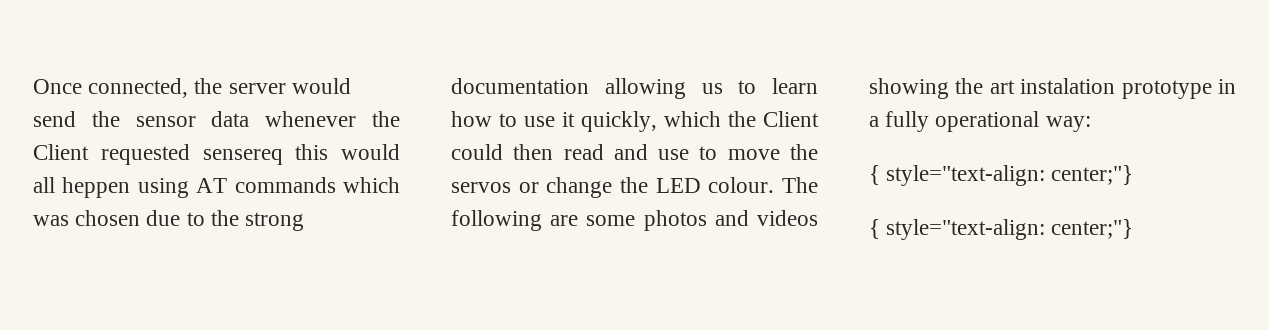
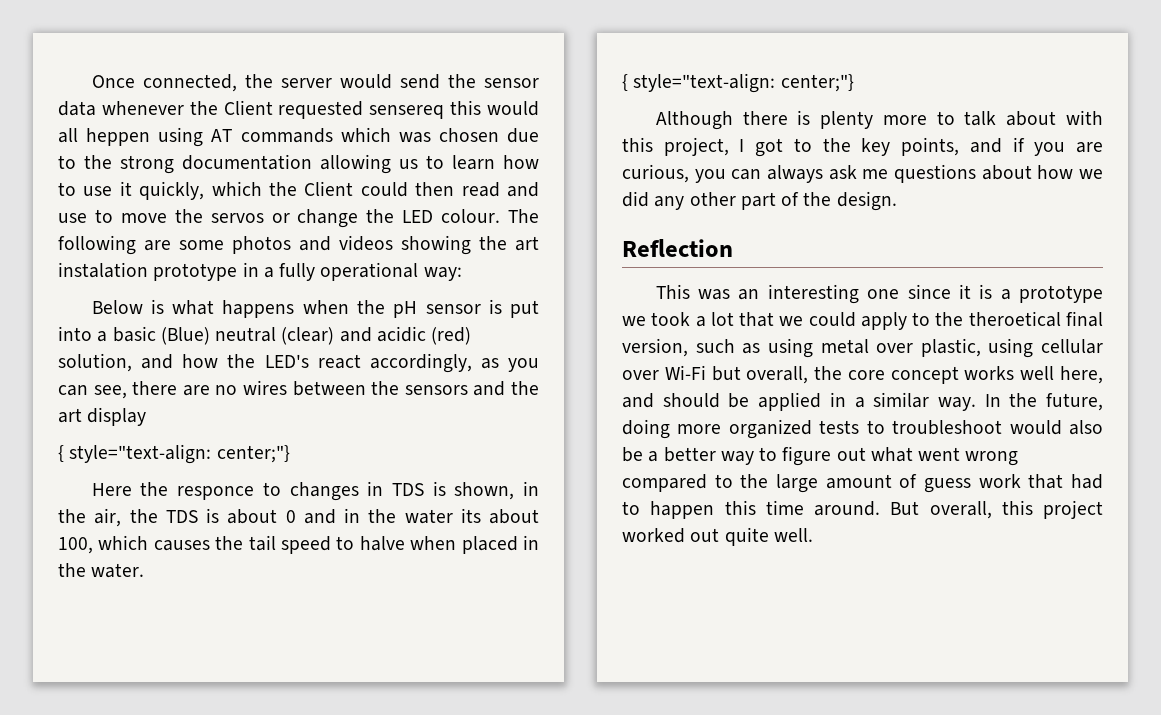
  The following are some photos and videos showing the art instalation prototype in a fully operational way:
+ Below is what happens when the pH sensor is put into a basic (Blue) neutral (clear) and acidic (red) solution, and how the LED's react accordingly, as you can see, there are no wires between the sensors and the art display
  { style="text-align: center;"}
+ Here the responce to changes in TDS is shown, in the air, the TDS is about 0 and in the water its about 100, which causes the tail speed to halve when placed in the water.
  { style="text-align: center;"}
+ Although there is plenty more to talk about with this project, I got to the key points, and if you are curious, you can always ask me questions about how we did any other part of the design.
+ Reflection
+ This was an interesting one since it is a prototype we took a lot that we could apply to the theroetical final version, such as using metal over plastic, using cellular over Wi-Fi but overall, the core concept works well here, and should be applied in a similar way. In the future, doing more organized tests to troubleshoot would also be a better way to figure out what went wrong compared to the large amount of guess work that had to happen this time around. But overall, this project worked out quite well.

